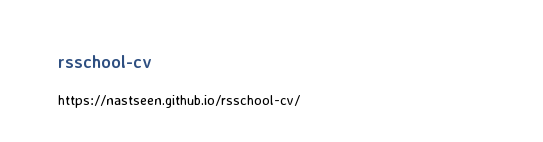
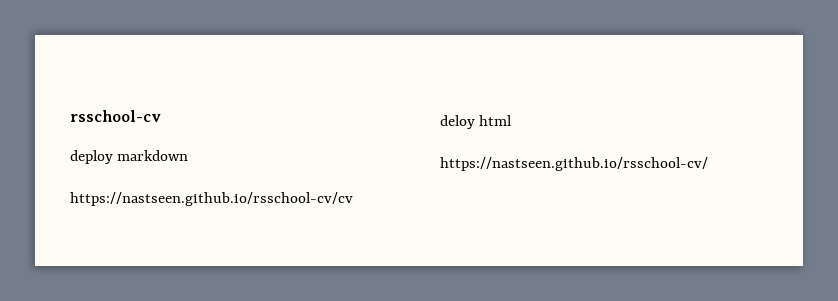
+ deploy markdown
+ https://nastseen.github.io/rsschool-cv/cv
+ deloy html

